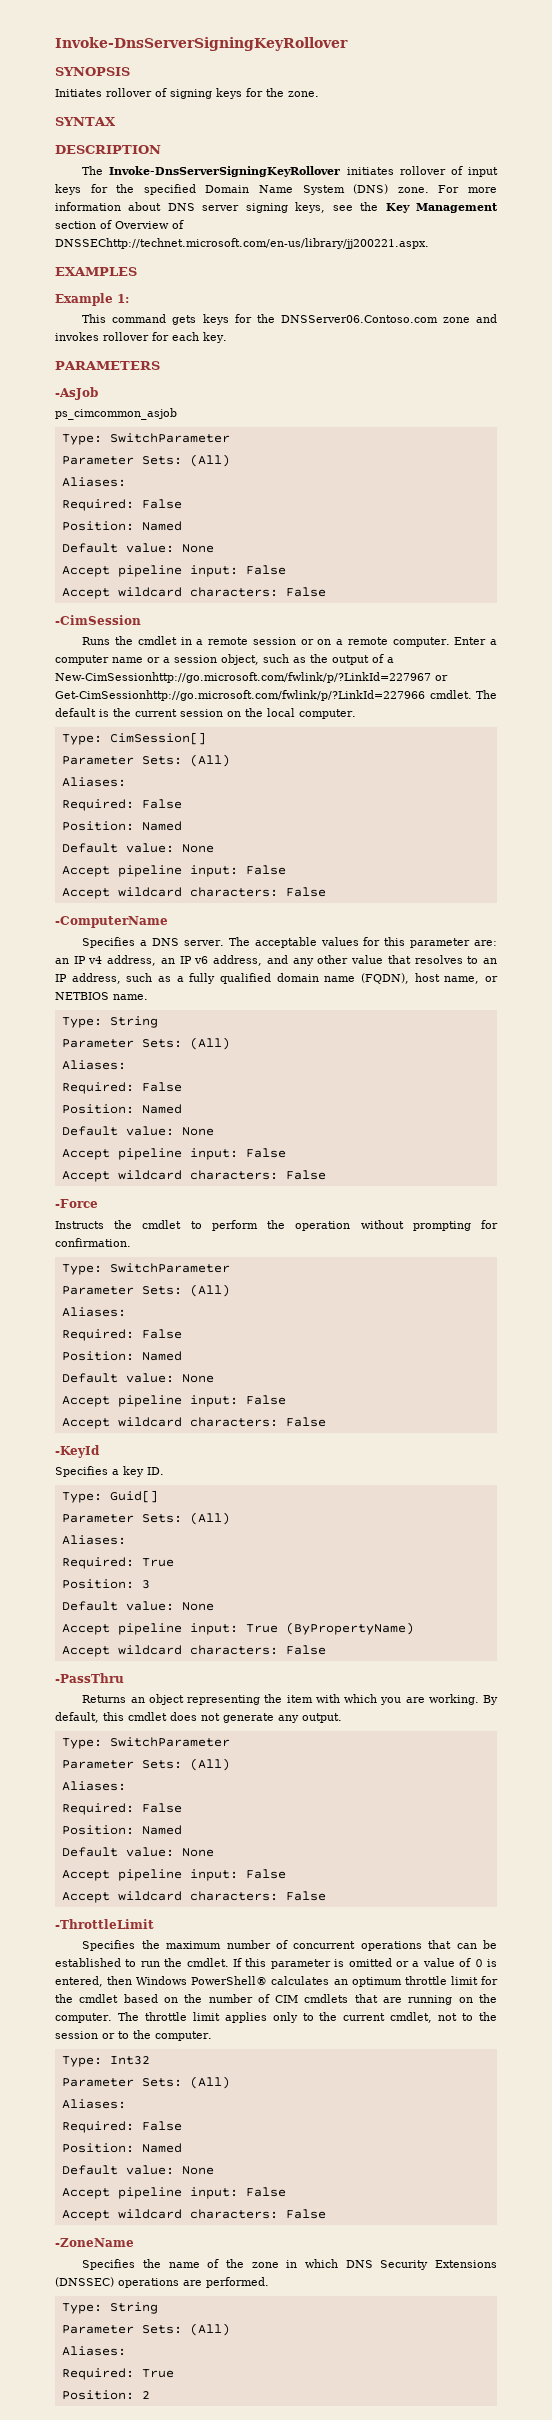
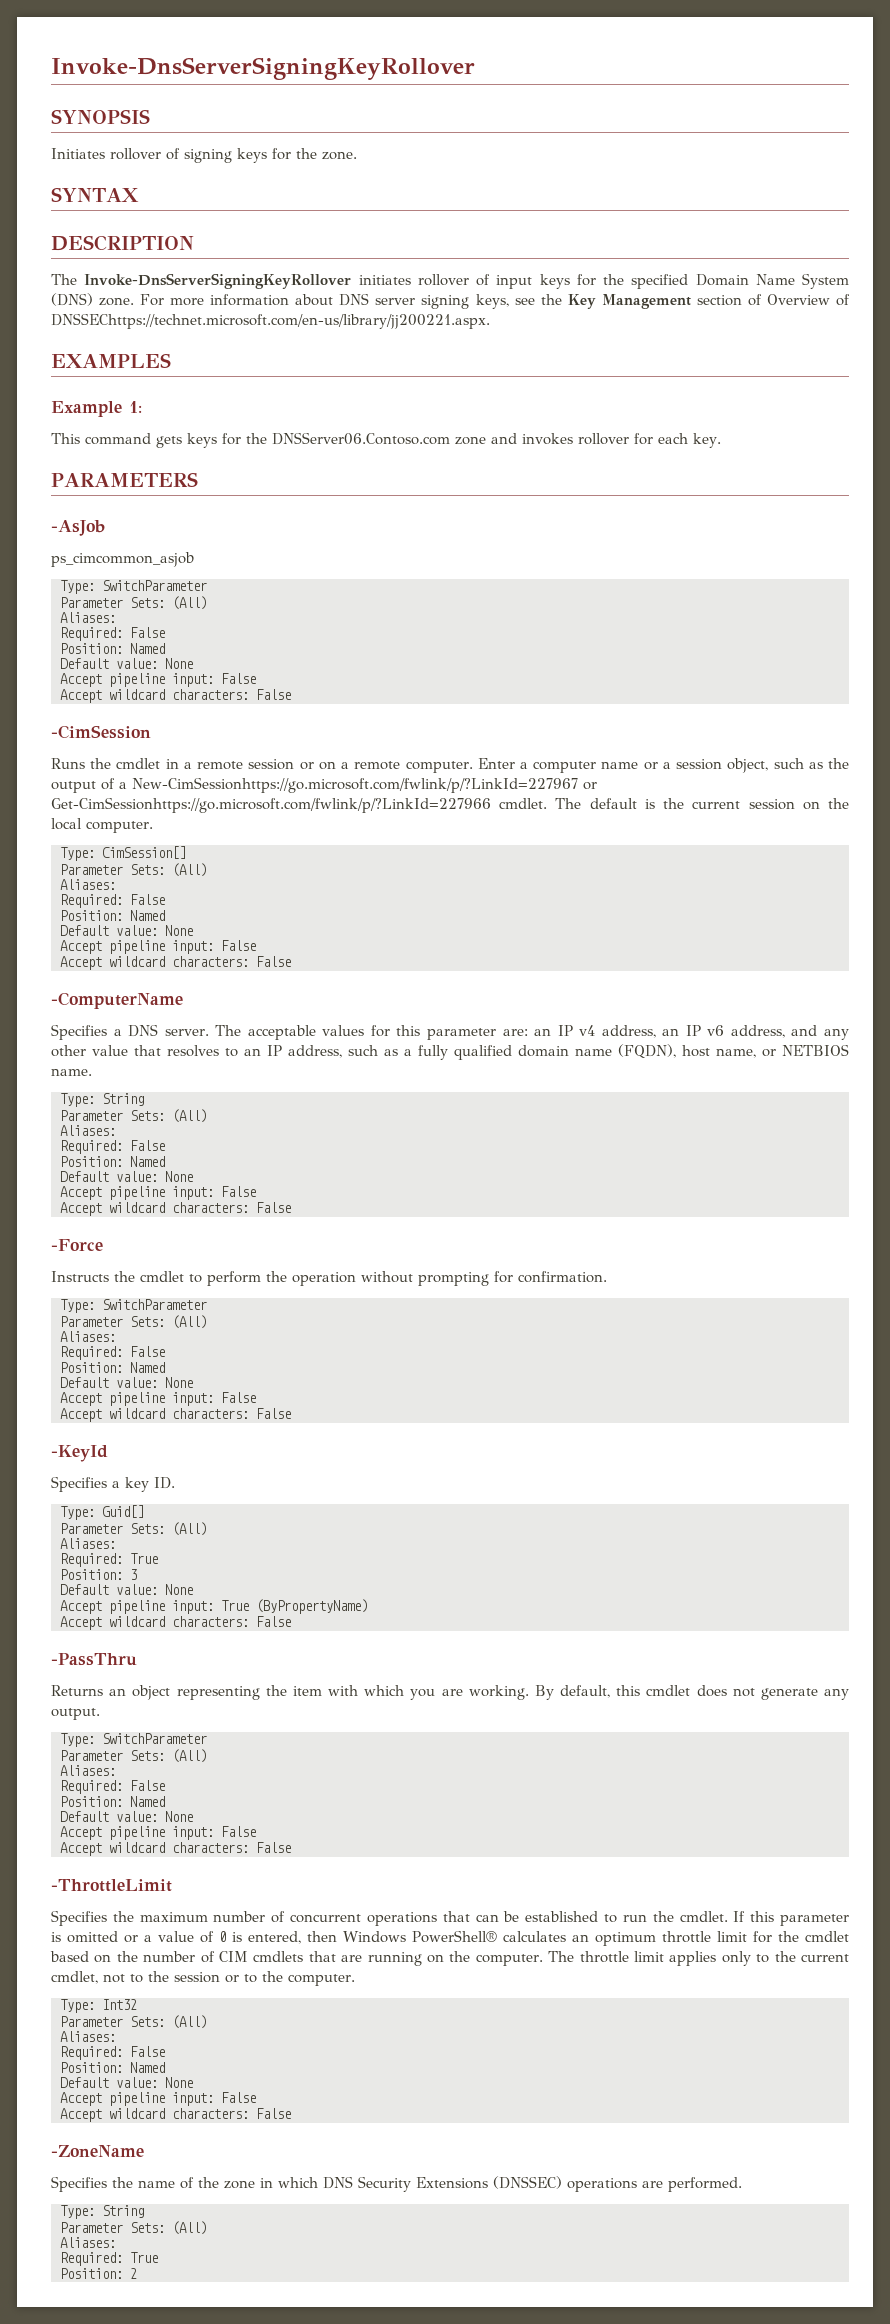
- For more information about DNS server signing keys, see the Key Management section of Overview of DNSSEChttp://technet.microsoft.com/en-us/library/jj200221.aspx.
+ For more information about DNS server signing keys, see the Key Management section of Overview of DNSSEChttps://technet.microsoft.com/en-us/library/jj200221.aspx.
- Enter a computer name or a session object, such as the output of a New-CimSessionhttp://go.microsoft.com/fwlink/p/?LinkId=227967 or Get-CimSessionhttp://go.microsoft.com/fwlink/p/?LinkId=227966 cmdlet.
+ Enter a computer name or a session object, such as the output of a New-CimSessionhttps://go.microsoft.com/fwlink/p/?LinkId=227967 or Get-CimSessionhttps://go.microsoft.com/fwlink/p/?LinkId=227966 cmdlet.

